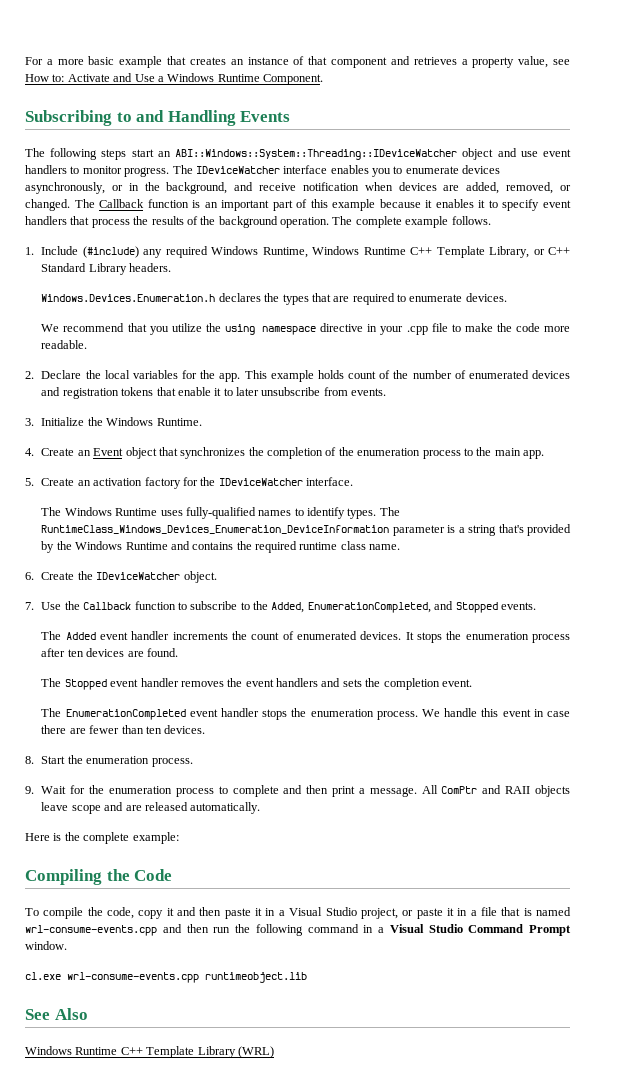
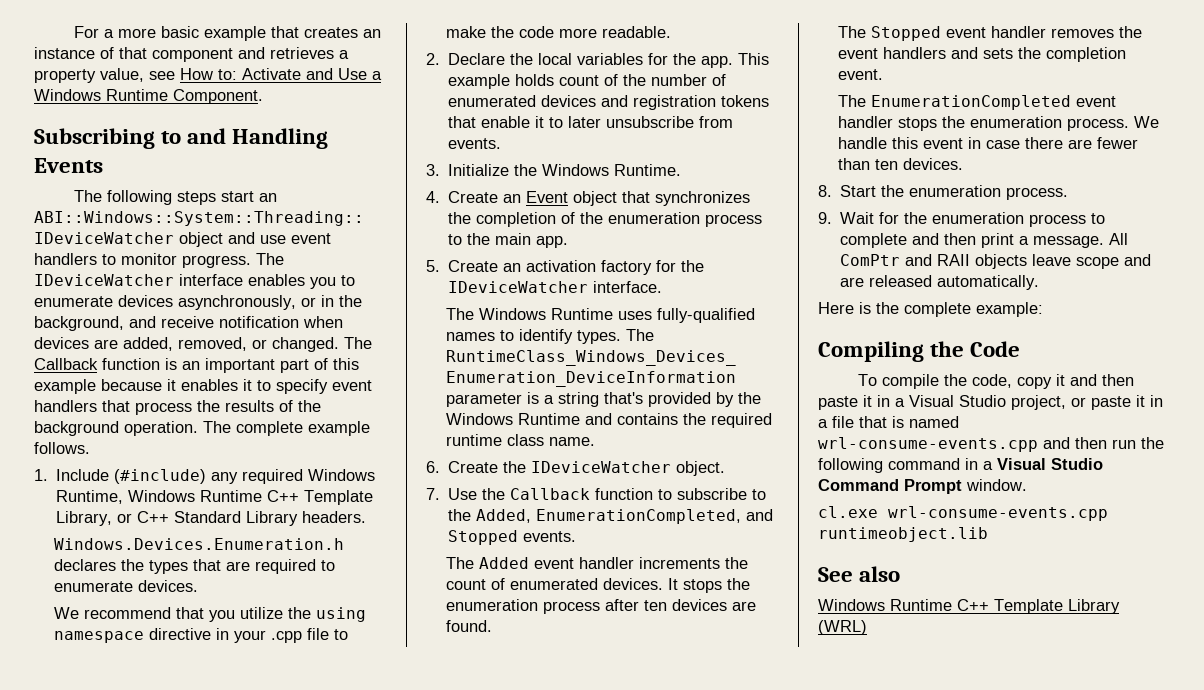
- See Also
+ See also

